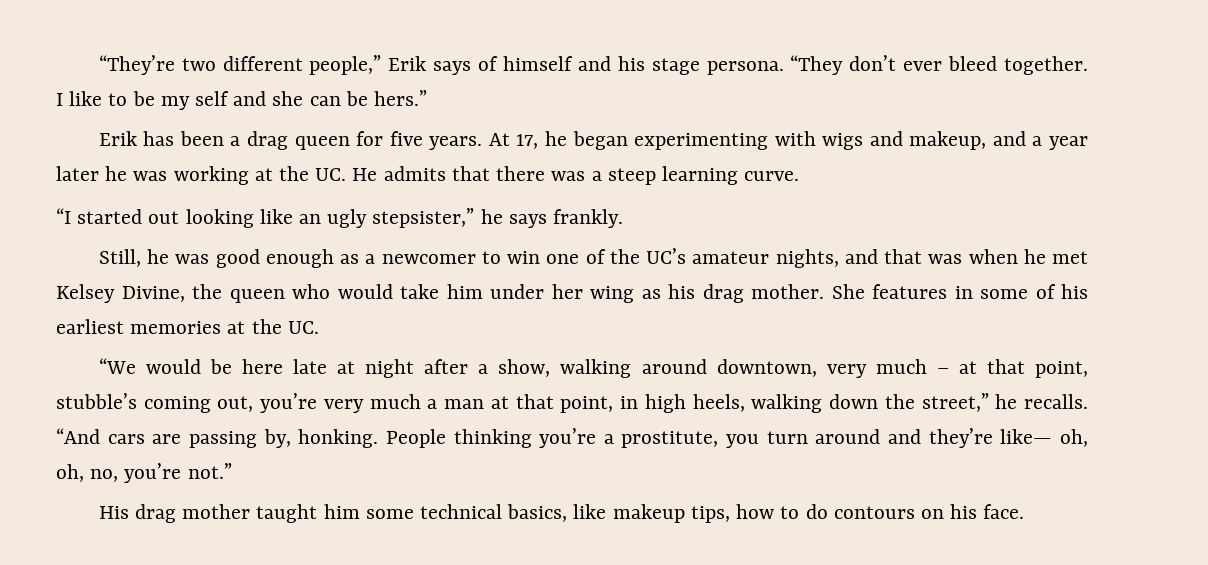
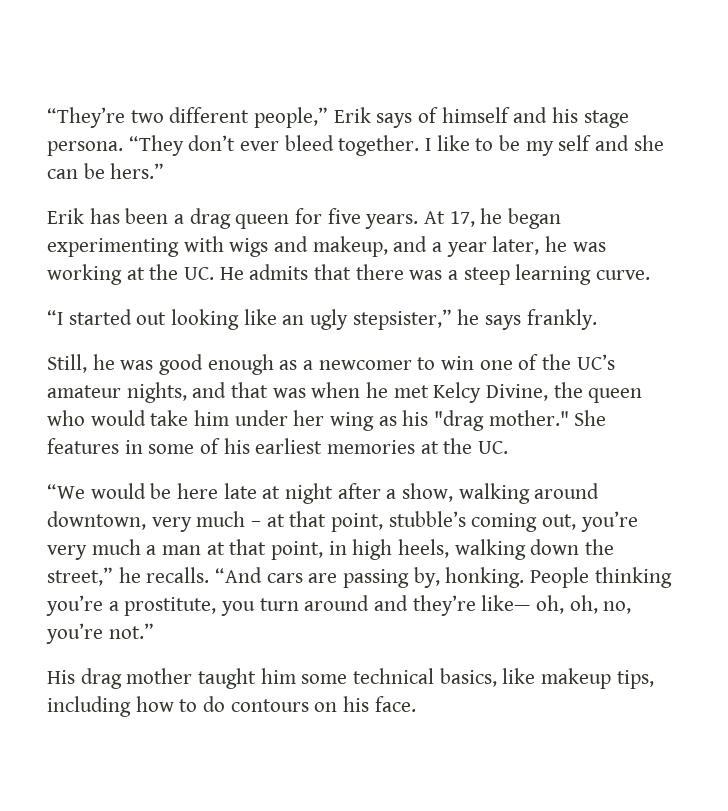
- At 17, he began experimenting with wigs and makeup, and a year later he was working at the UC. He admits that there was a steep learning curve.
+ At 17, he began experimenting with wigs and makeup, and a year later, he was working at the UC. He admits that there was a steep learning curve.
- Still, he was good enough as a newcomer to win one of the UC’s amateur nights, and that was when he met Kelsey Divine, the queen who would take him under her wing as his drag mother.
+ Still, he was good enough as a newcomer to win one of the UC’s amateur nights, and that was when he met Kelcy Divine, the queen who would take him under her wing as his "drag mother."
- His drag mother taught him some technical basics, like makeup tips, how to do contours on his face.
+ His drag mother taught him some technical basics, like makeup tips, including how to do contours on his face.

